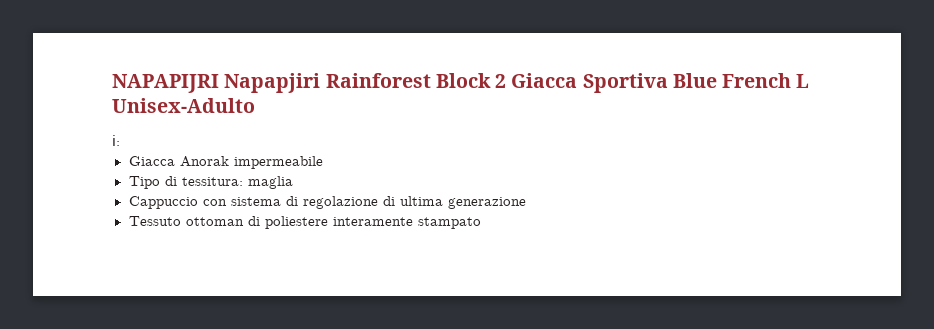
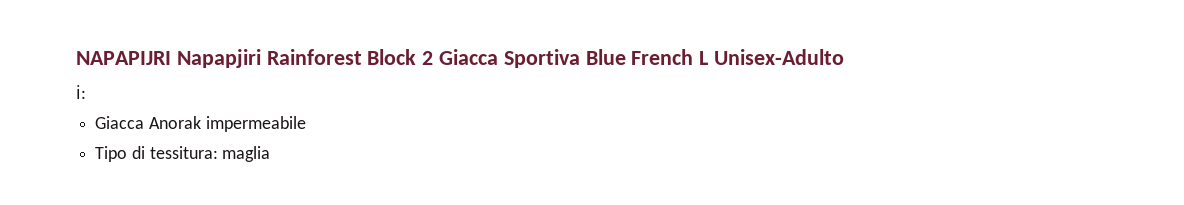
- Cappuccio con sistema di regolazione di ultima generazione
- Tessuto ottoman di poliestere interamente stampato

